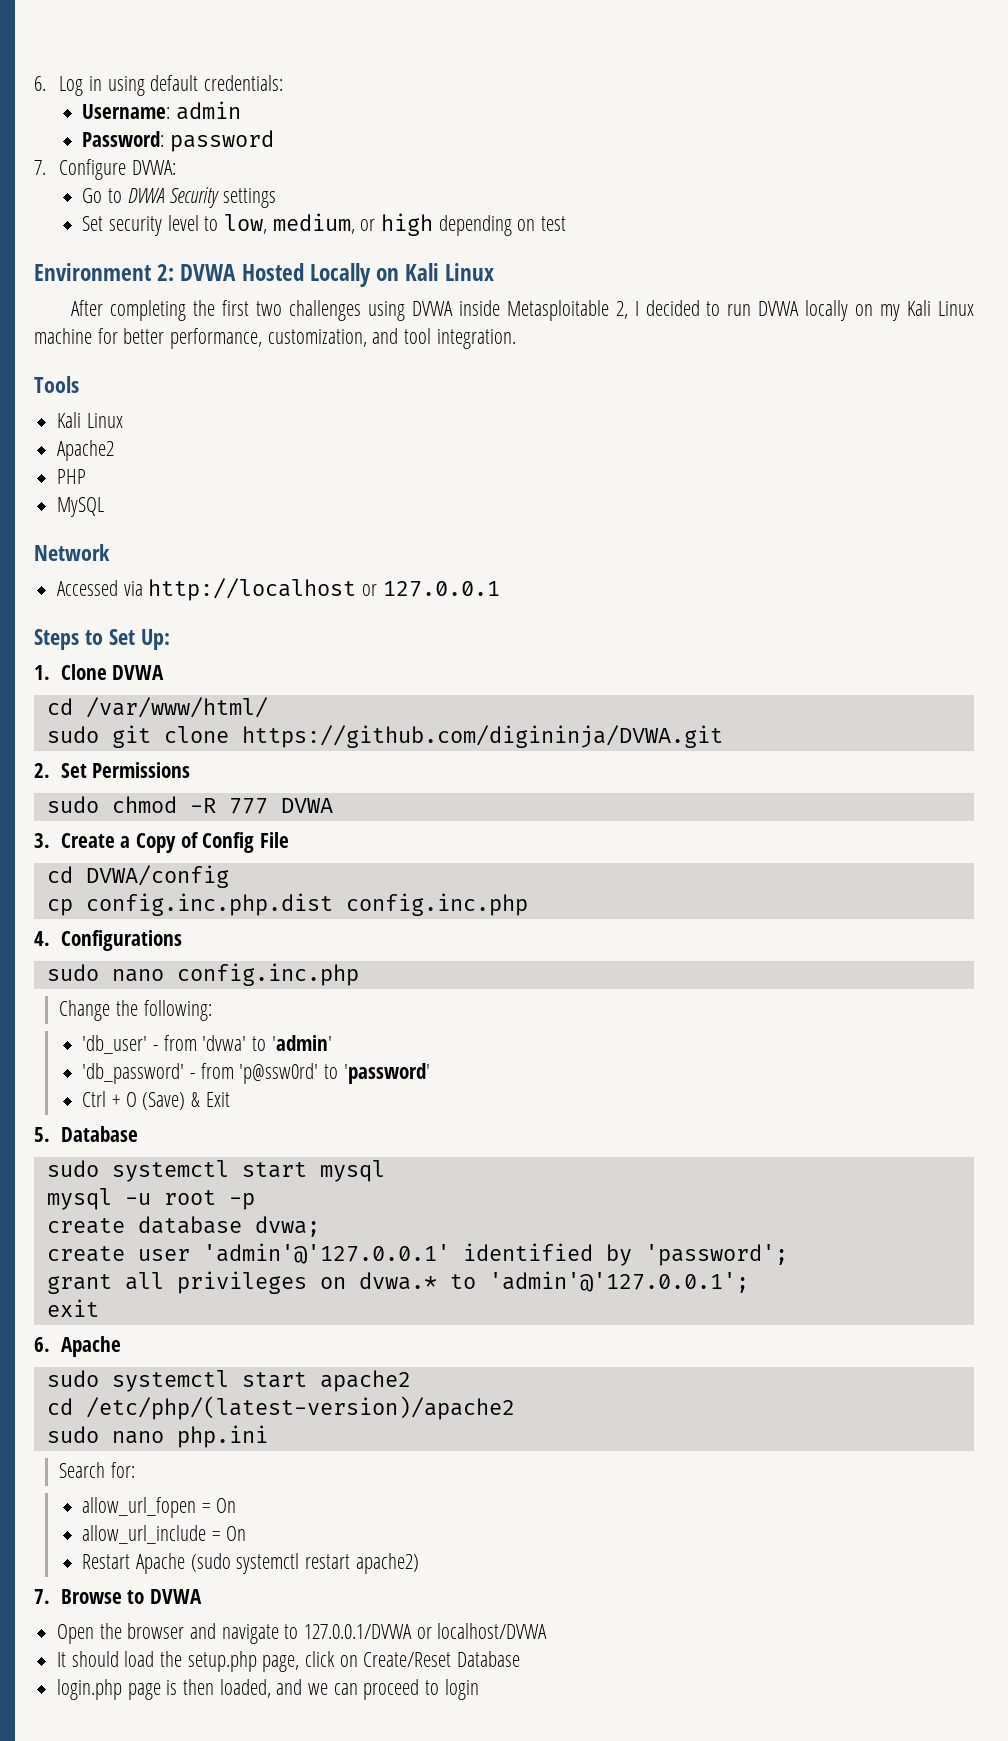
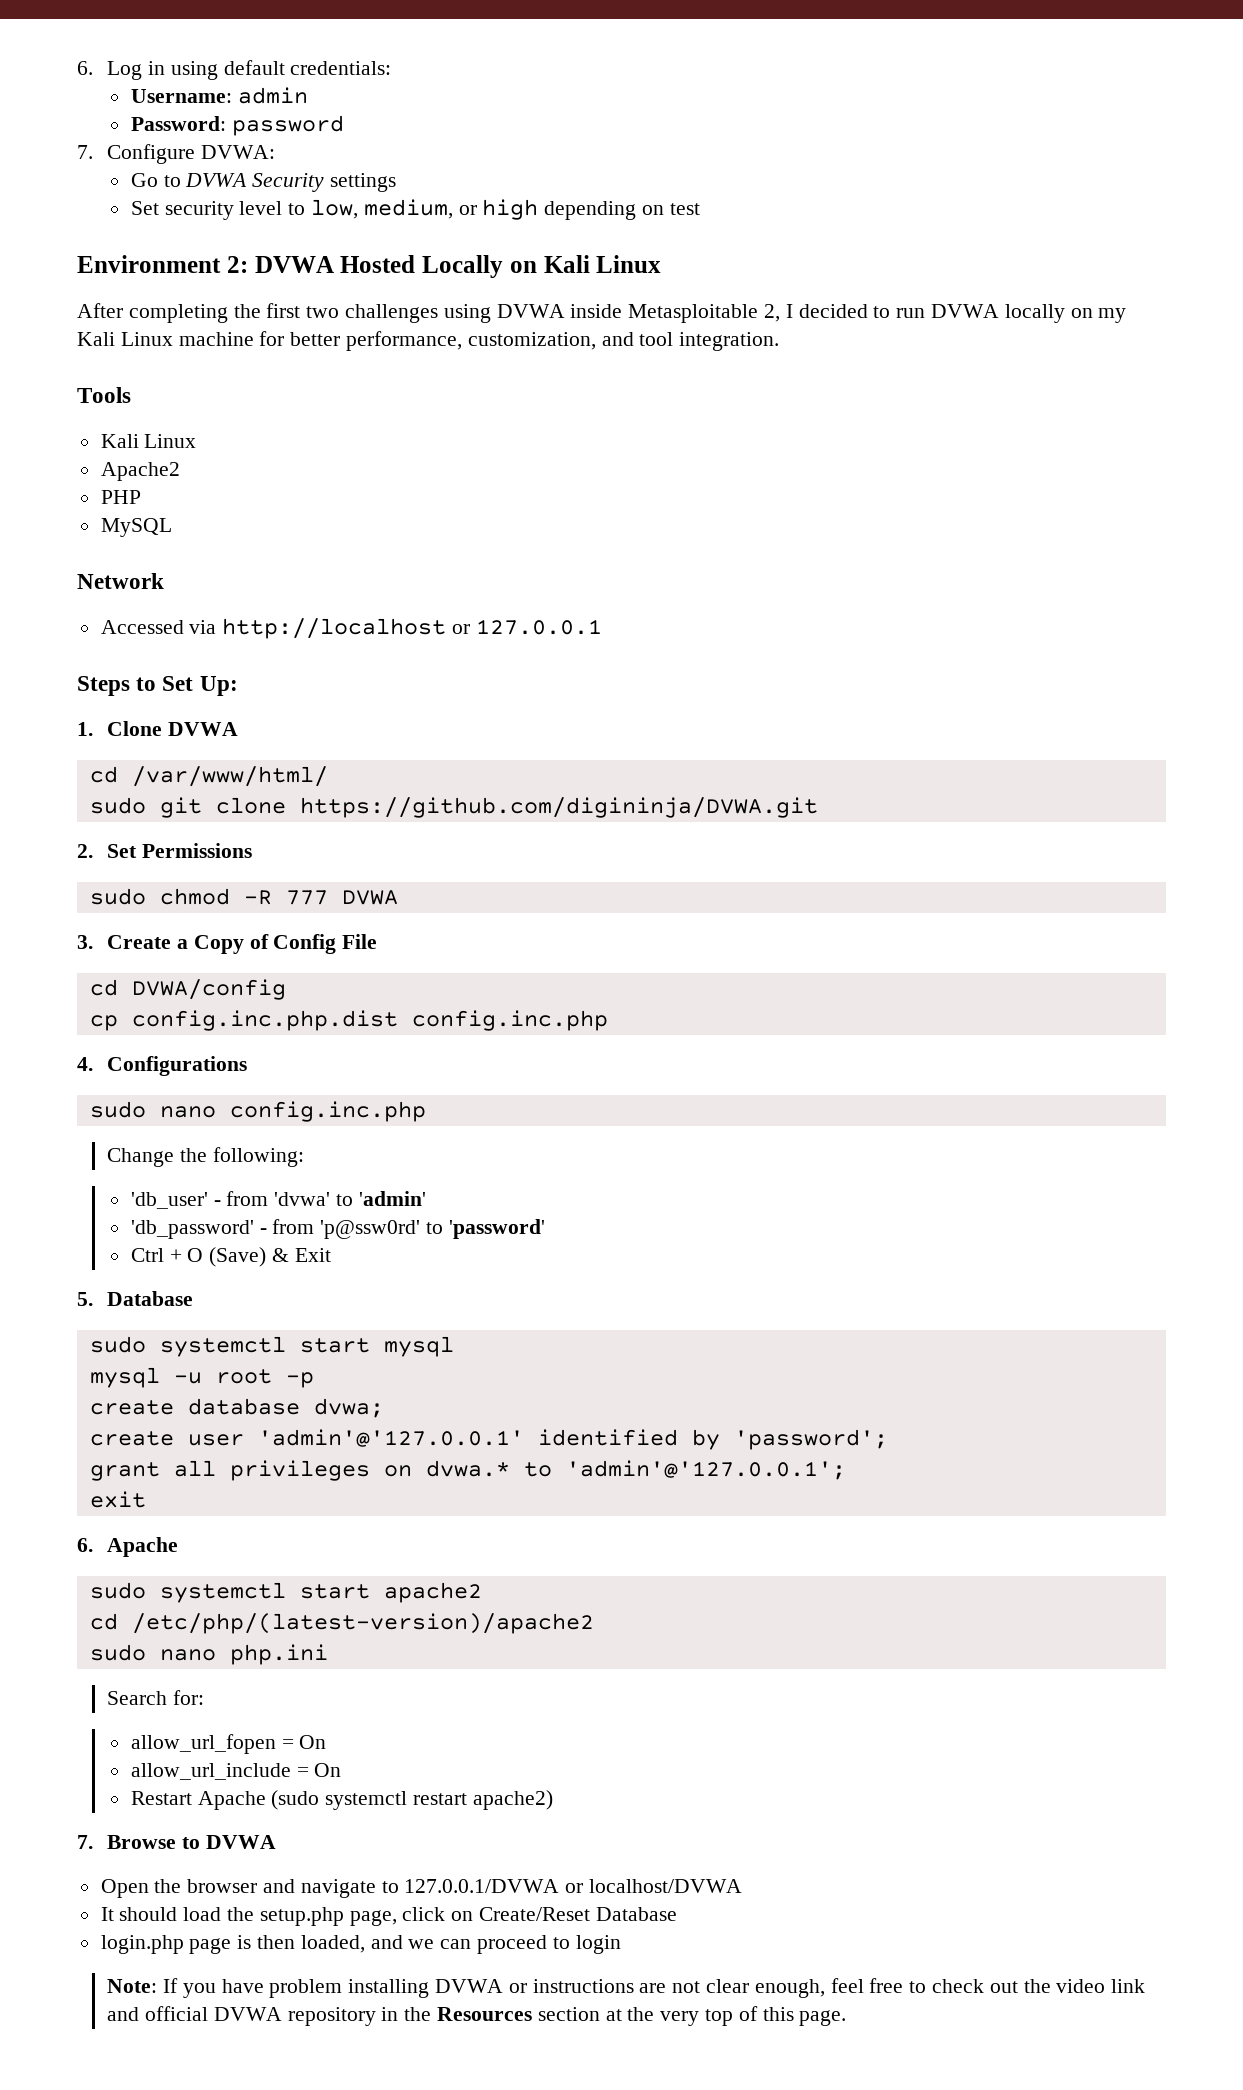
+ Note: If you have problem installing DVWA or instructions are not clear enough, feel free to check out the video link and official DVWA repository in the Resources section at the very top of this page.

